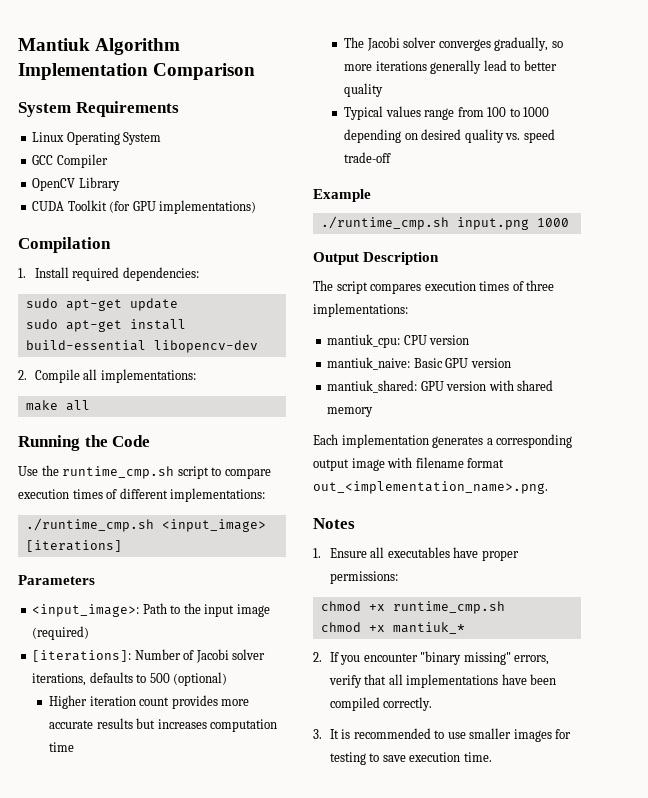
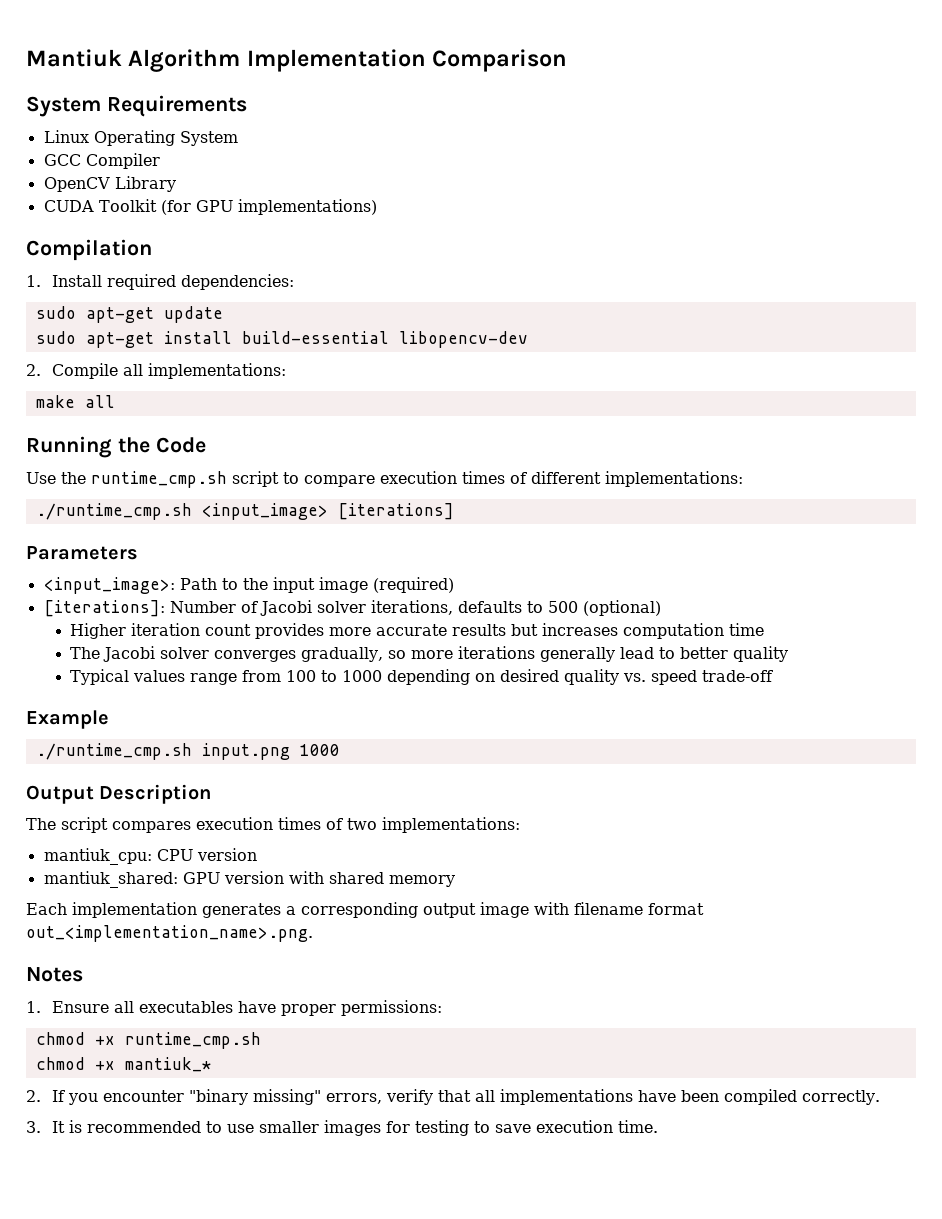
- The script compares execution times of three implementations:
+ The script compares execution times of two implementations:
- mantiuk_naive: Basic GPU version

